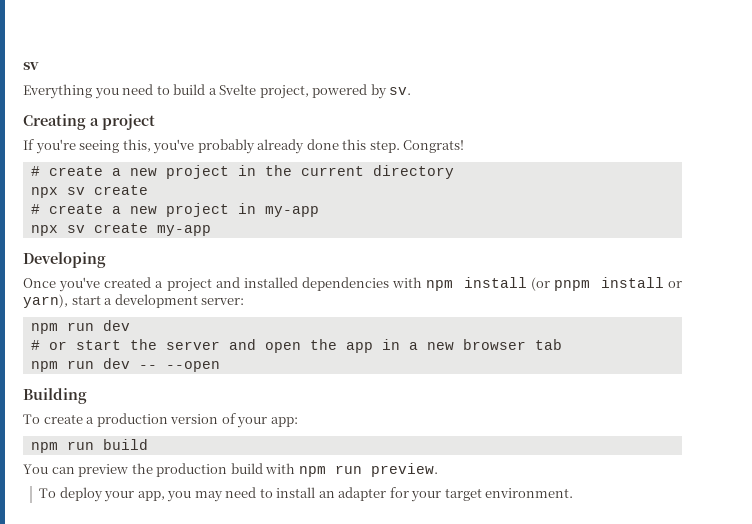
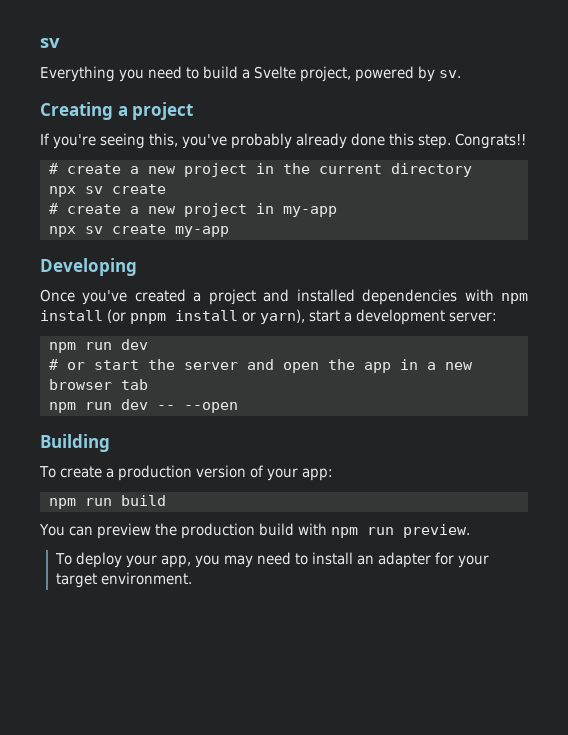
- Congrats!
+ Congrats!!

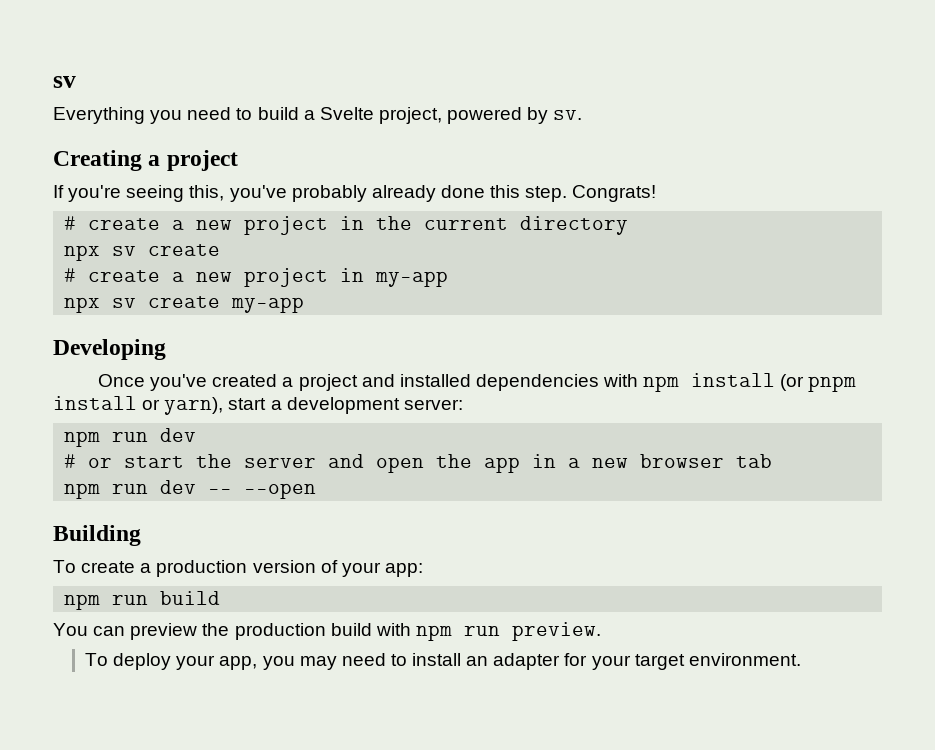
- Congrats!!
+ Congrats!

